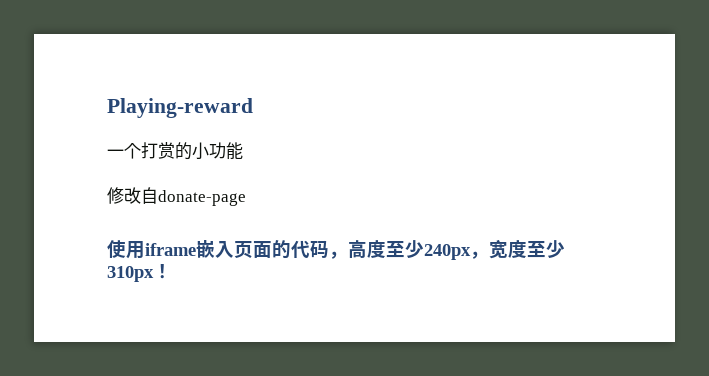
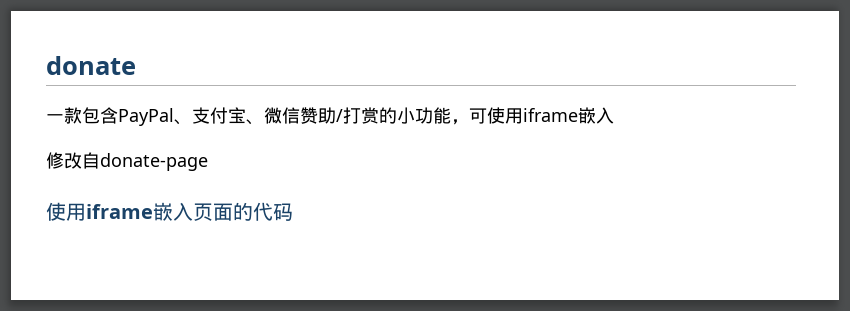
- Playing-reward
+ donate
- 一个打赏的小功能
+ 一款包含PayPal、支付宝、微信赞助/打赏的小功能，可使用iframe嵌入
- 使用iframe嵌入页面的代码，高度至少240px，宽度至少310px！
+ 使用iframe嵌入页面的代码

